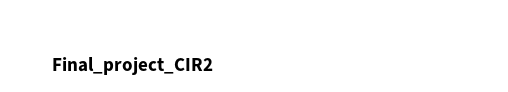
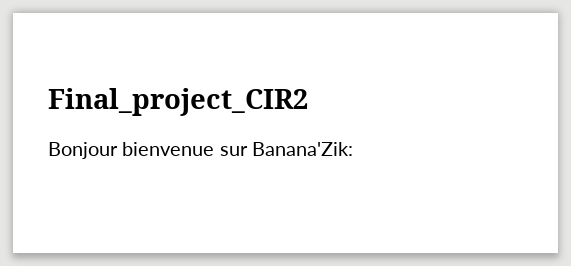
+ Bonjour bienvenue sur Banana'Zik:

